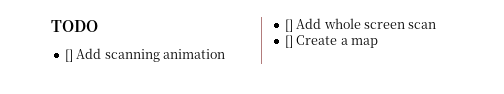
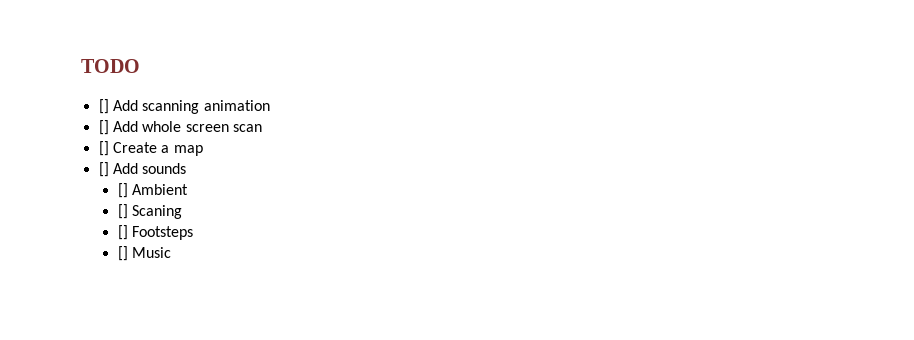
+ [] Add sounds
+ [] Ambient
+ [] Scaning
+ [] Footsteps
+ [] Music

